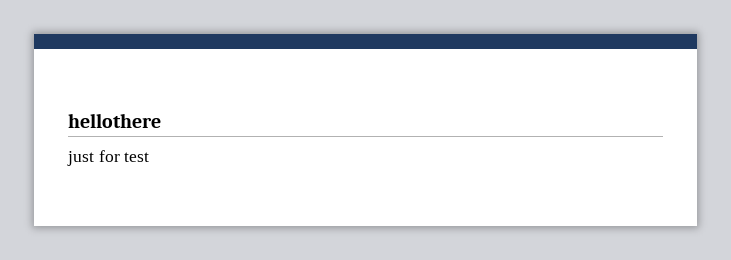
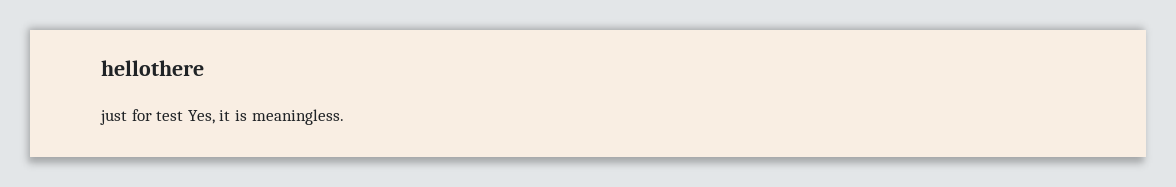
- just for test
+ just for test Yes, it is meaningless.

